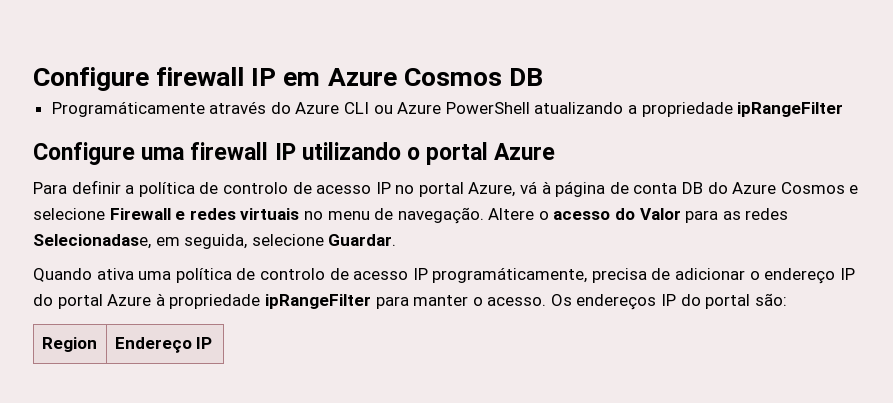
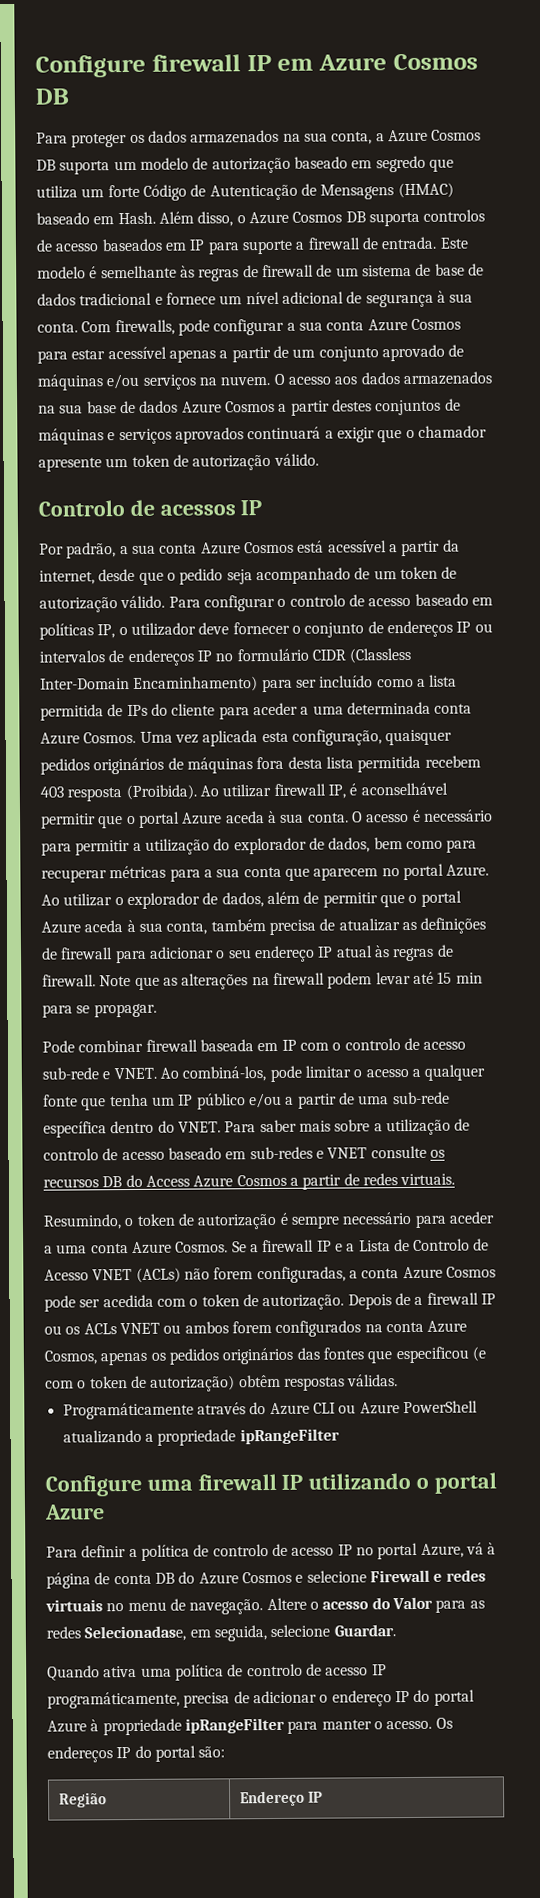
+ Para proteger os dados armazenados na sua conta, a Azure Cosmos DB suporta um modelo de autorização baseado em segredo que utiliza um forte Código de Autenticação de Mensagens (HMAC) baseado em Hash. Além disso, o Azure Cosmos DB suporta controlos de acesso baseados em IP para suporte a firewall de entrada. Este modelo é semelhante às regras de firewall de um sistema de base de dados tradicional e fornece um nível adicional de segurança à sua conta. Com firewalls, pode configurar a sua conta Azure Cosmos para estar acessível apenas a partir de um conjunto aprovado de máquinas e/ou serviços na nuvem. O acesso aos dados armazenados na sua base de dados Azure Cosmos a partir destes conjuntos de máquinas e serviços aprovados continuará a exigir que o chamador apresente um token de autorização válido.
+ Controlo de acessos IP
+ Por padrão, a sua conta Azure Cosmos está acessível a partir da internet, desde que o pedido seja acompanhado de um token de autorização válido. Para configurar o controlo de acesso baseado em políticas IP, o utilizador deve fornecer o conjunto de endereços IP ou intervalos de endereços IP no formulário CIDR (Classless Inter-Domain Encaminhamento) para ser incluído como a lista permitida de IPs do cliente para aceder a uma determinada conta Azure Cosmos. Uma vez aplicada esta configuração, quaisquer pedidos originários de máquinas fora desta lista permitida recebem 403 resposta (Proibida). Ao utilizar firewall IP, é aconselhável permitir que o portal Azure aceda à sua conta. O acesso é necessário para permitir a utilização do explorador de dados, bem como para recuperar métricas para a sua conta que aparecem no portal Azure. Ao utilizar o explorador de dados, além de permitir que o portal Azure aceda à sua conta, também precisa de atualizar as definições de firewall para adicionar o seu endereço IP atual às regras de firewall. Note que as alterações na firewall podem levar até 15 min para se propagar.
+ Pode combinar firewall baseada em IP com o controlo de acesso sub-rede e VNET. Ao combiná-los, pode limitar o acesso a qualquer fonte que tenha um IP público e/ou a partir de uma sub-rede específica dentro do VNET. Para saber mais sobre a utilização de controlo de acesso baseado em sub-redes e VNET consulte os recursos DB do Access Azure Cosmos a partir de redes virtuais.
+ Resumindo, o token de autorização é sempre necessário para aceder a uma conta Azure Cosmos. Se a firewall IP e a Lista de Controlo de Acesso VNET (ACLs) não forem configuradas, a conta Azure Cosmos pode ser acedida com o token de autorização. Depois de a firewall IP ou os ACLs VNET ou ambos forem configurados na conta Azure Cosmos, apenas os pedidos originários das fontes que especificou (e com o token de autorização) obtêm respostas válidas.
- Region | Endereço IP
+ Região | Endereço IP

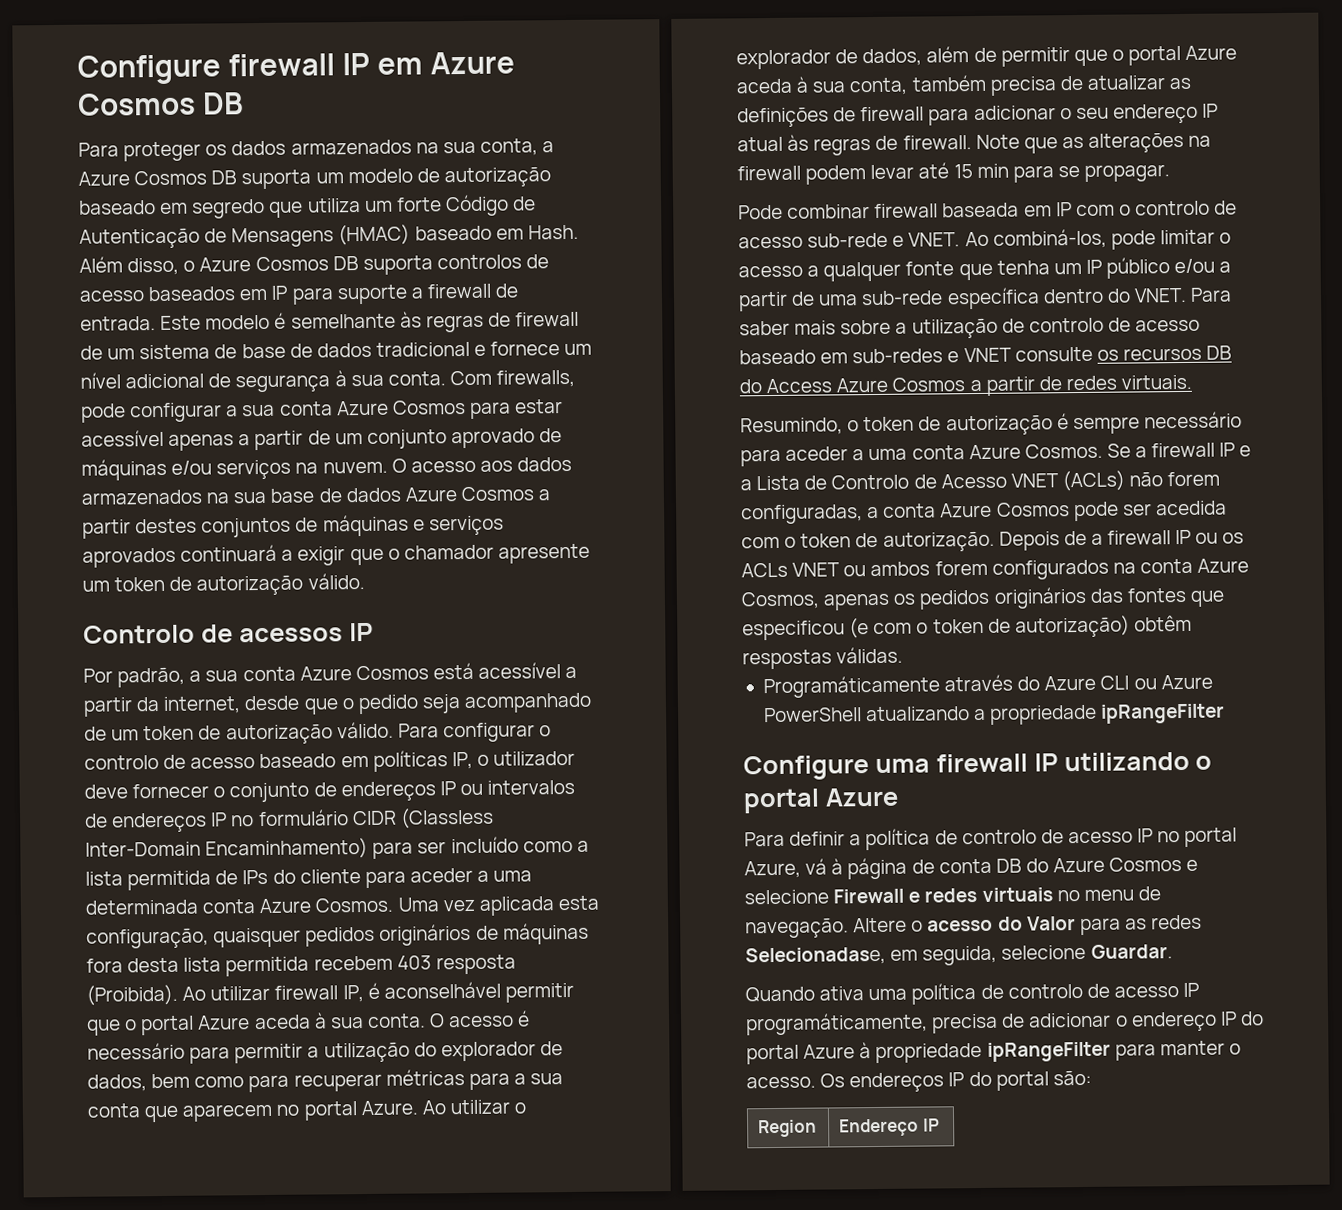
- Região | Endereço IP
+ Region | Endereço IP

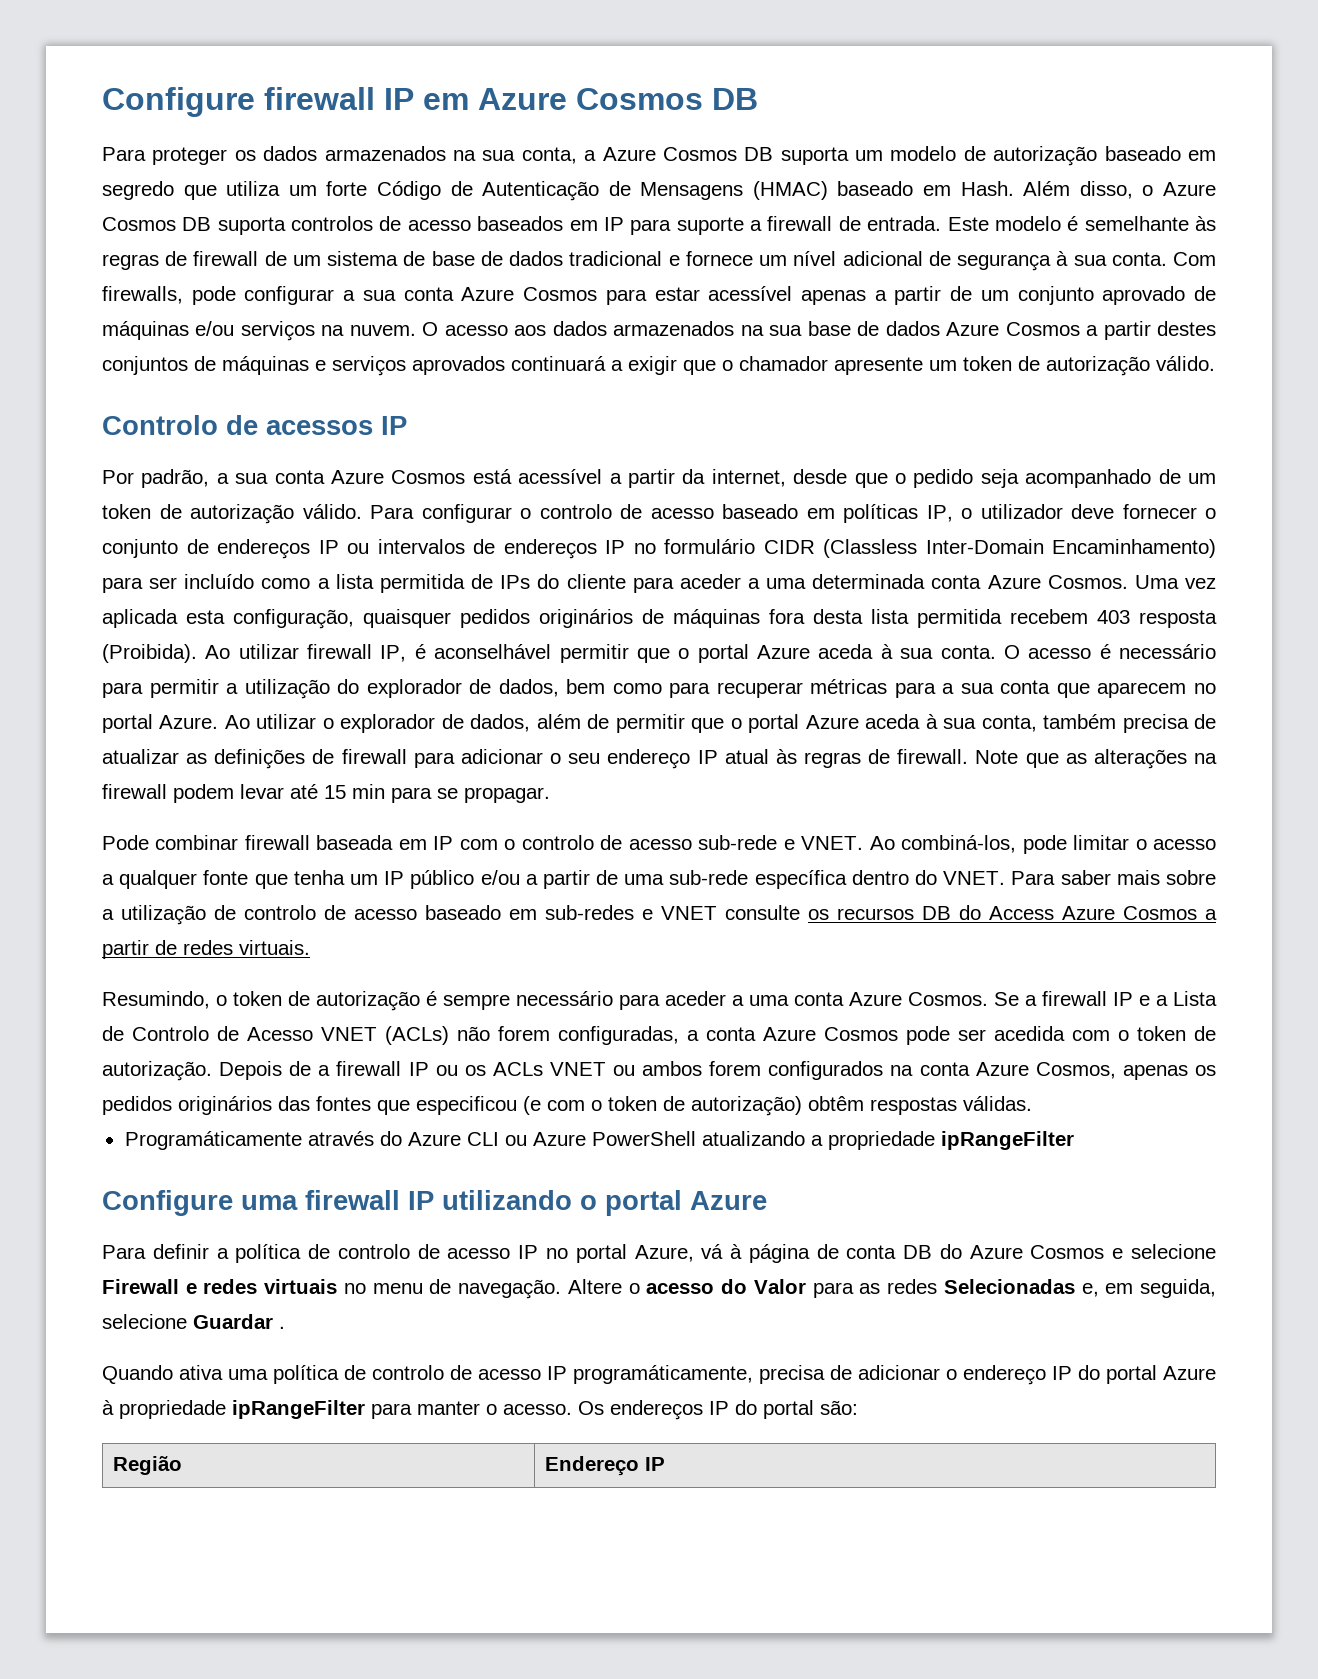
- Altere o acesso do Valor para as redes Selecionadase, em seguida, selecione Guardar.
+ Altere o acesso do Valor para as redes Selecionadas e, em seguida, selecione Guardar .
- Region | Endereço IP
+ Região | Endereço IP

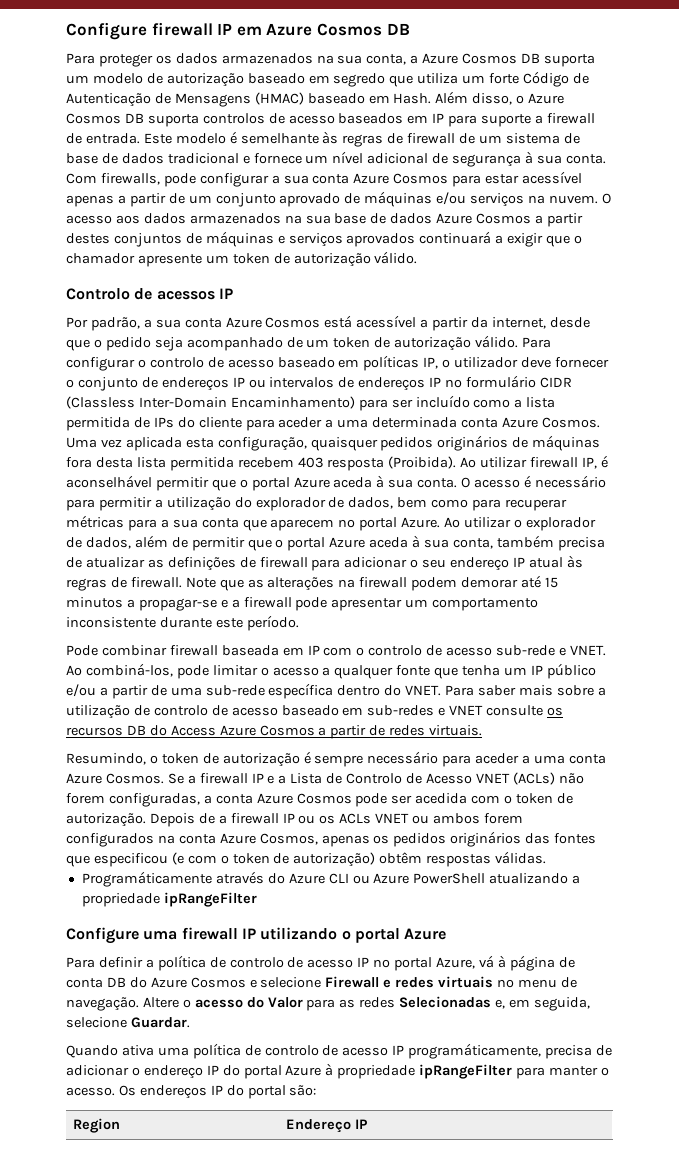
- Note que as alterações na firewall podem levar até 15 min para se propagar.
+ Note que as alterações na firewall podem demorar até 15 minutos a propagar-se e a firewall pode apresentar um comportamento inconsistente durante este período.
- Altere o acesso do Valor para as redes Selecionadas e, em seguida, selecione Guardar .
+ Altere o acesso do Valor para as redes Selecionadas e, em seguida, selecione Guardar.
- Região | Endereço IP
+ Region | Endereço IP

